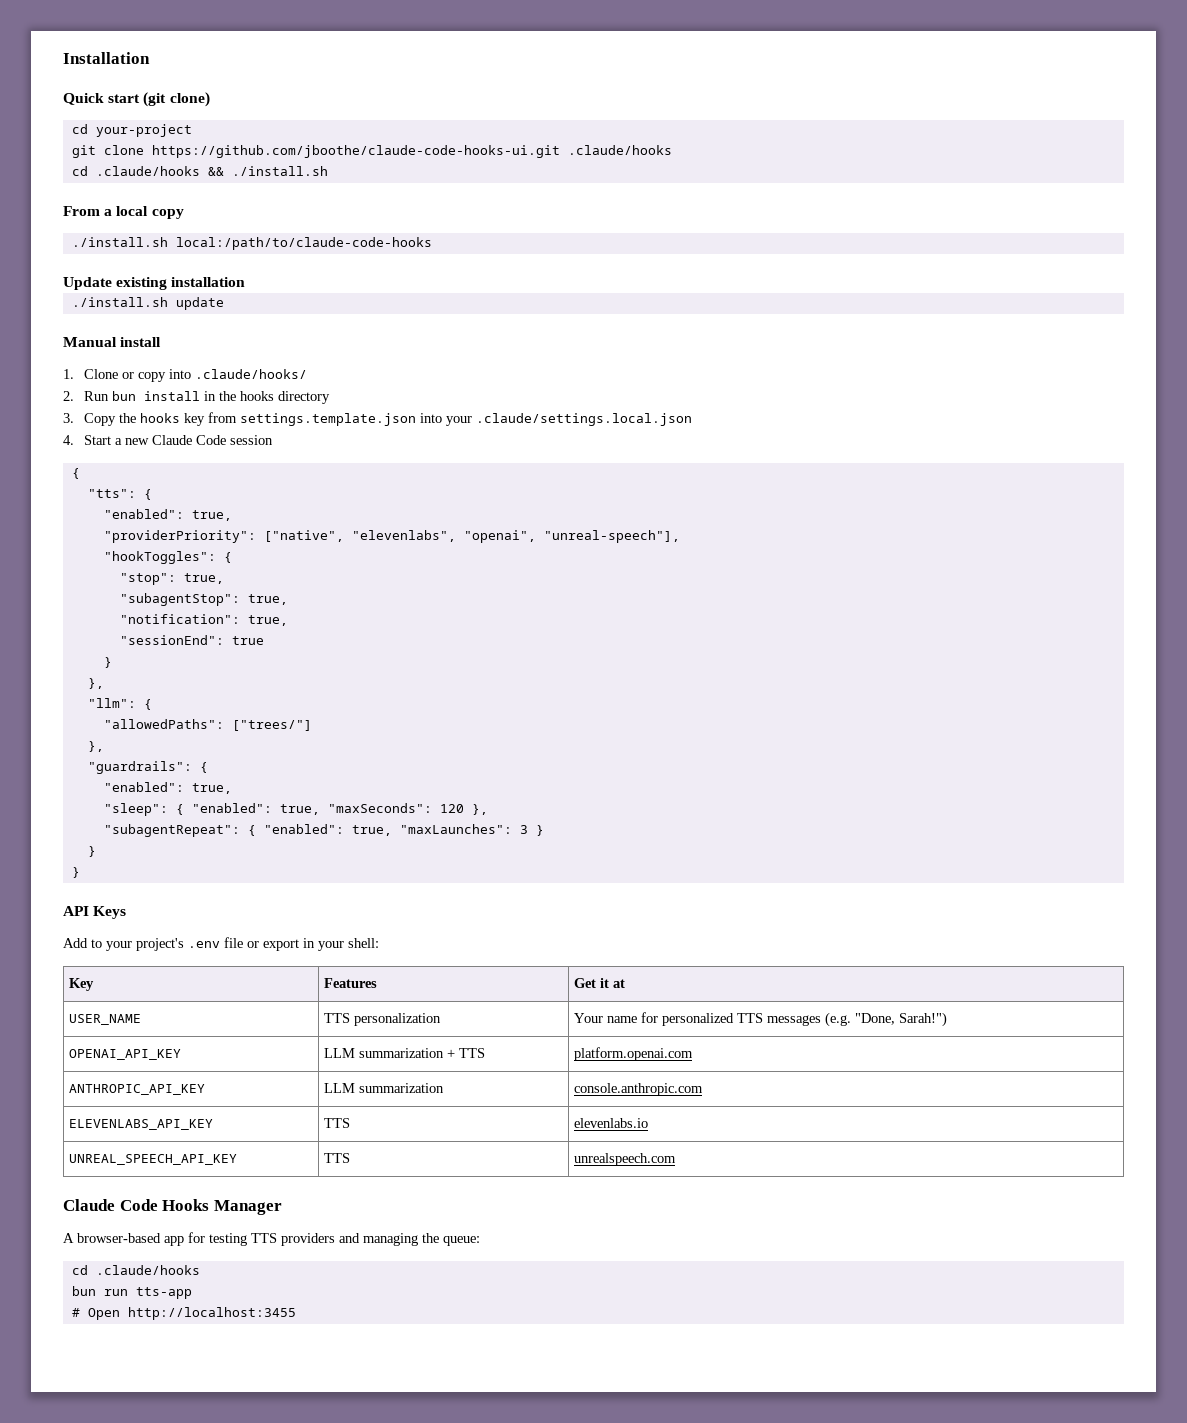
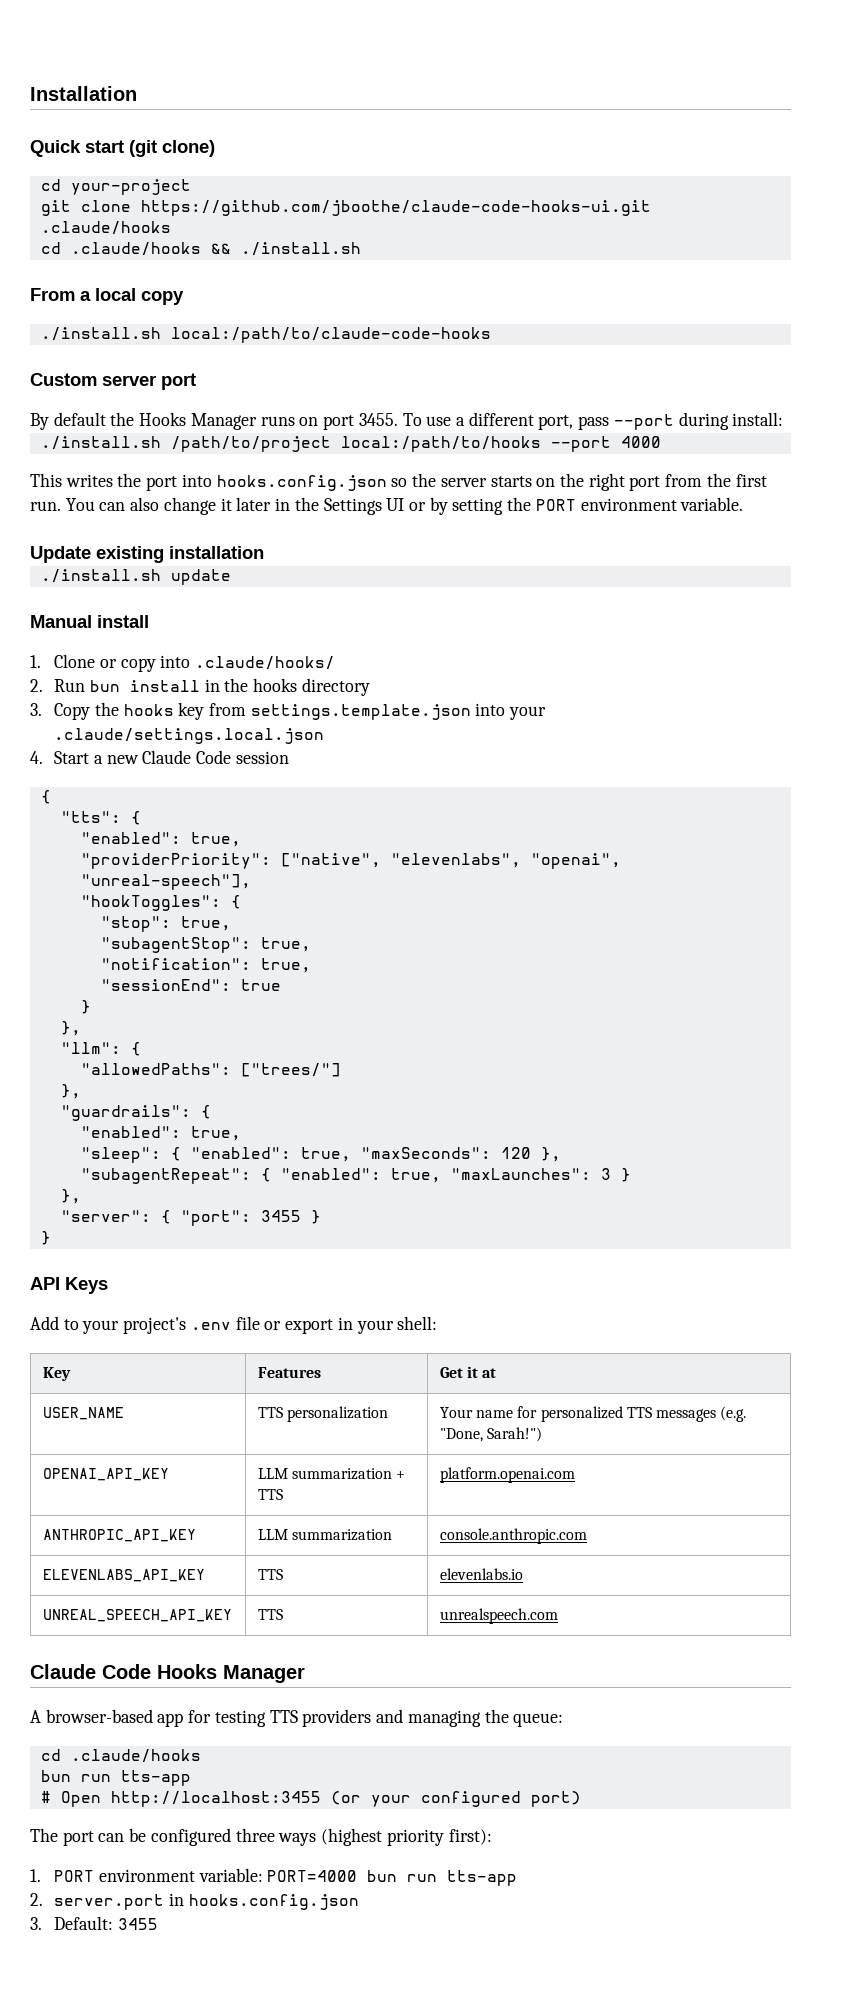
+ Custom server port
+ By default the Hooks Manager runs on port 3455. To use a different port, pass --port during install:
+ ./install.sh /path/to/project local:/path/to/hooks --port 4000
+ This writes the port into hooks.config.json so the server starts on the right port from the first run. You can also change it later in the Settings UI or by setting the PORT environment variable.
  "subagentRepeat": { "enabled": true, "maxLaunches": 3 }
- }
+ },
+ "server": { "port": 3455 }
- # Open http://localhost:3455
+ # Open http://localhost:3455 (or your configured port)
+ The port can be configured three ways (highest priority first):
+ 1. PORT environment variable: PORT=4000 bun run tts-app
+ 2. server.port in hooks.config.json
+ 3. Default: 3455

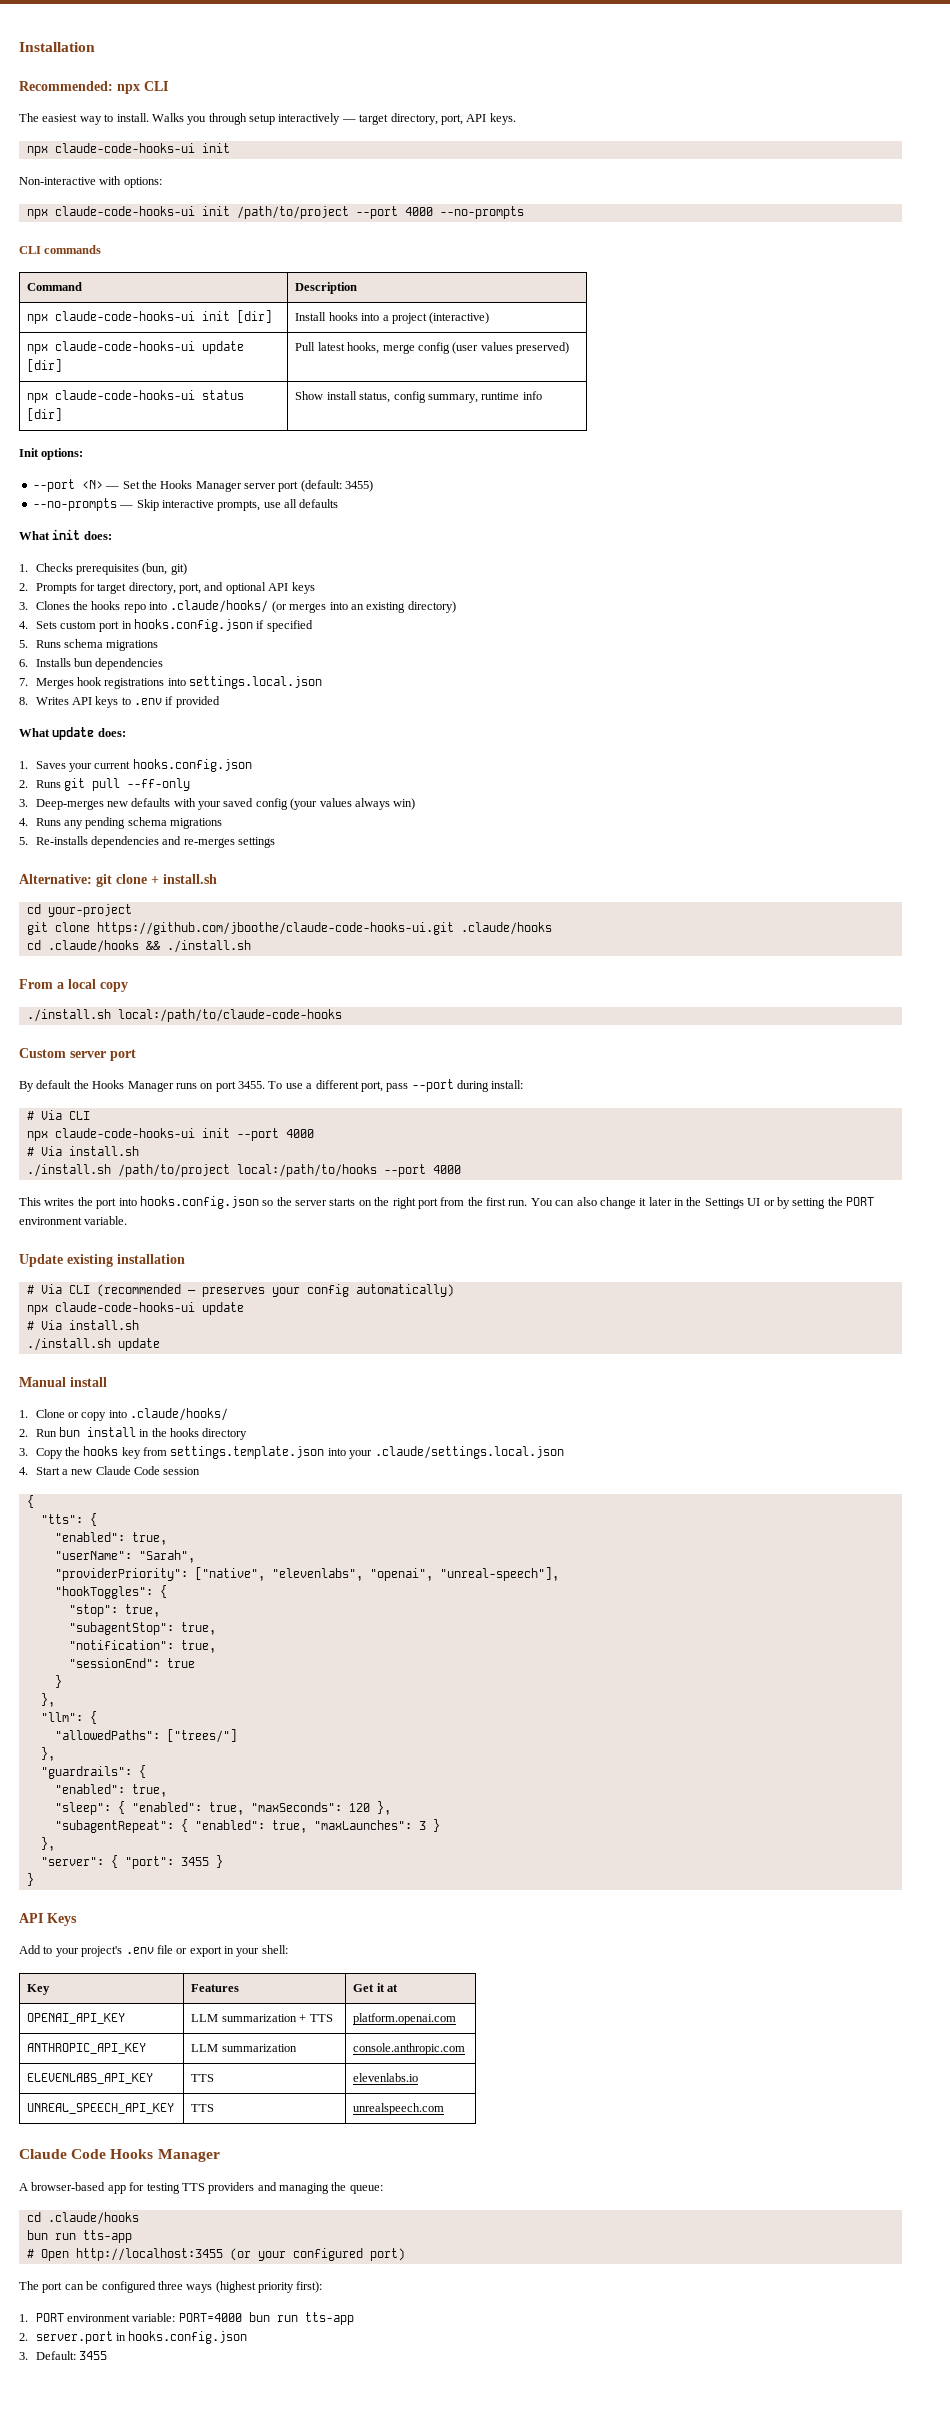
- Quick start (git clone)
+ Recommended: npx CLI
+ The easiest way to install. Walks you through setup interactively — target directory, port, API keys.
+ npx claude-code-hooks-ui init
+ Non-interactive with options:
+ npx claude-code-hooks-ui init /path/to/project --port 4000 --no-prompts
+ CLI commands
+ Command | Description
+ npx claude-code-hooks-ui init [dir] | Install hooks into a project (interactive)
+ npx claude-code-hooks-ui update [dir] | Pull latest hooks, merge config (user values preserved)
+ npx claude-code-hooks-ui status [dir] | Show install status, config summary, runtime info
+ Init options:
+ --port <N> — Set the Hooks Manager server port (default: 3455)
+ --no-prompts — Skip interactive prompts, use all defaults
+ What init does:
+ 1. Checks prerequisites (bun, git)
+ 2. Prompts for target directory, port, and optional API keys
+ 3. Clones the hooks repo into .claude/hooks/ (or merges into an existing directory)
+ 4. Sets custom port in hooks.config.json if specified
+ 5. Runs schema migrations
+ 6. Installs bun dependencies
+ 7. Merges hook registrations into settings.local.json
+ 8. Writes API keys to .env if provided
+ What update does:
+ 1. Saves your current hooks.config.json
+ 2. Runs git pull --ff-only
+ 3. Deep-merges new defaults with your saved config (your values always win)
+ 4. Runs any pending schema migrations
+ 5. Re-installs dependencies and re-merges settings
+ Alternative: git clone + install.sh
  To use a different port, pass --port during install:
+ # Via CLI
+ npx claude-code-hooks-ui init --port 4000
+ # Via install.sh
+ # Via CLI (recommended — preserves your config automatically)
+ npx claude-code-hooks-ui update
+ # Via install.sh
+ "userName": "Sarah",
- USER_NAME | TTS personalization | Your name for personalized TTS messages (e.g. "Done, Sarah!")

